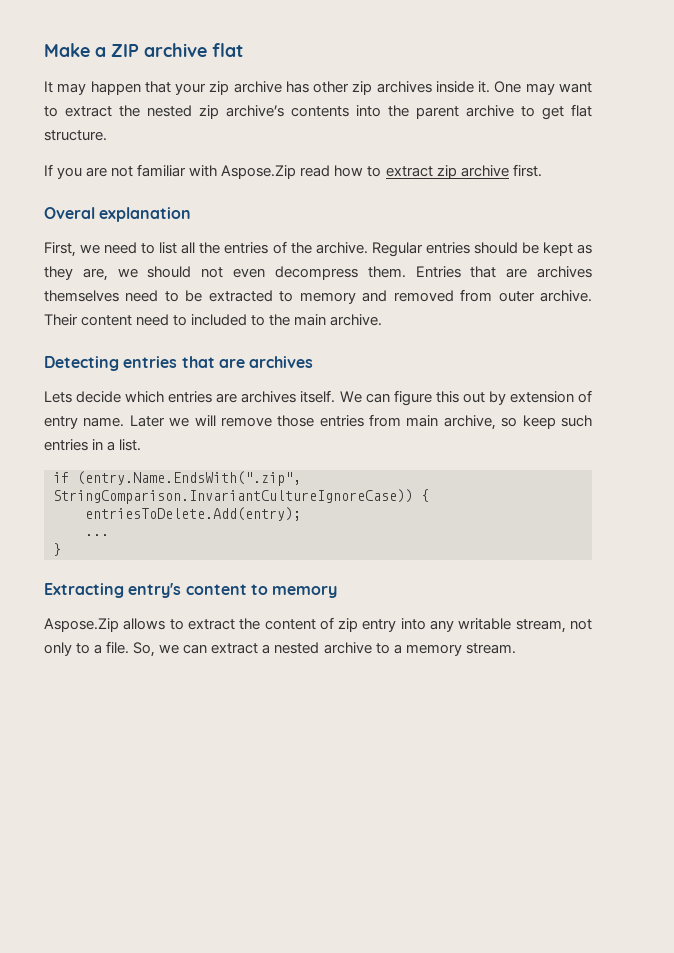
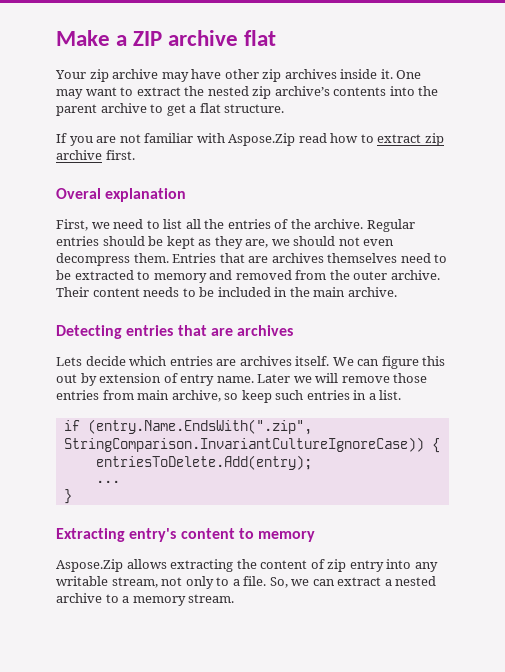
- It may happen that your zip archive has other zip archives inside it.
+ Your zip archive may have other zip archives inside it.
- One may want to extract the nested zip archive’s contents into the parent archive to get flat structure.
+ One may want to extract the nested zip archive’s contents into the parent archive to get a flat structure.
- Entries that are archives themselves need to be extracted to memory and removed from outer archive.
+ Entries that are archives themselves need to be extracted to memory and removed from the outer archive.
- Their content need to included to the main archive.
+ Their content needs to be included in the main archive.
- Aspose.Zip allows to extract the content of zip entry into any writable stream, not only to a file.
+ Aspose.Zip allows extracting the content of zip entry into any writable stream, not only to a file.

